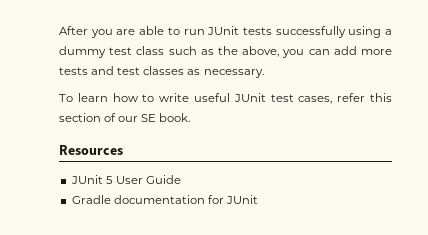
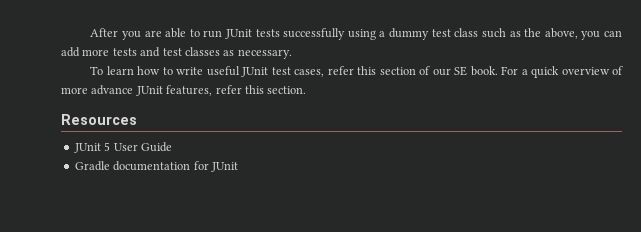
+ For a quick overview of more advance JUnit features, refer this section.

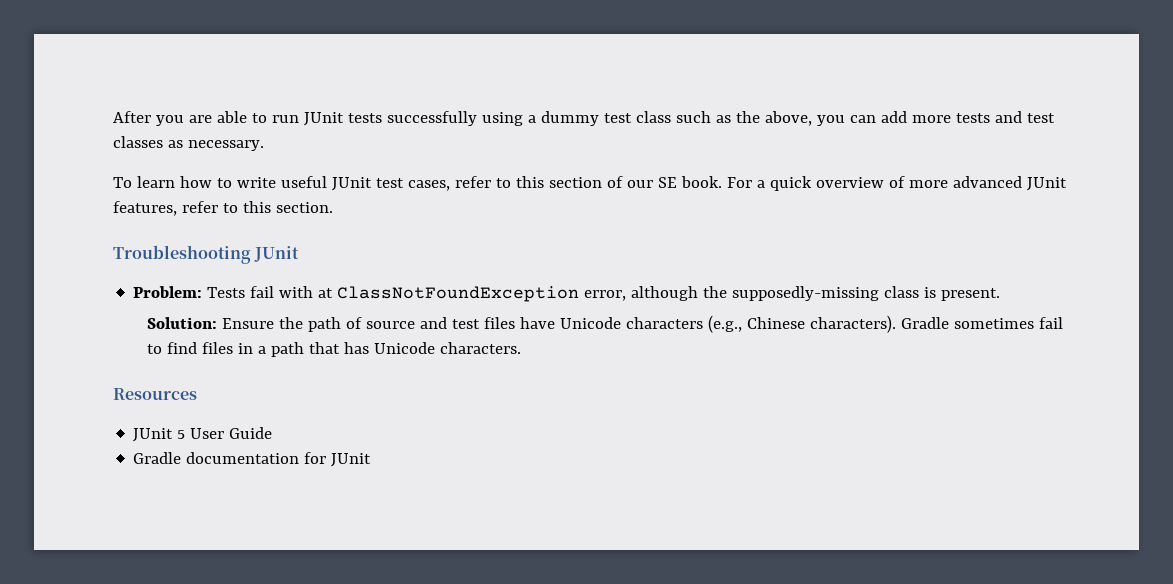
- To learn how to write useful JUnit test cases, refer this section of our SE book.
+ To learn how to write useful JUnit test cases, refer to this section of our SE book.
- For a quick overview of more advance JUnit features, refer this section.
+ For a quick overview of more advanced JUnit features, refer to this section.
+ Troubleshooting JUnit
+ Problem: Tests fail with at ClassNotFoundException error, although the supposedly-missing class is present.
+ Solution: Ensure the path of source and test files have Unicode characters (e.g., Chinese characters). Gradle sometimes fail to find files in a path that has Unicode characters.

